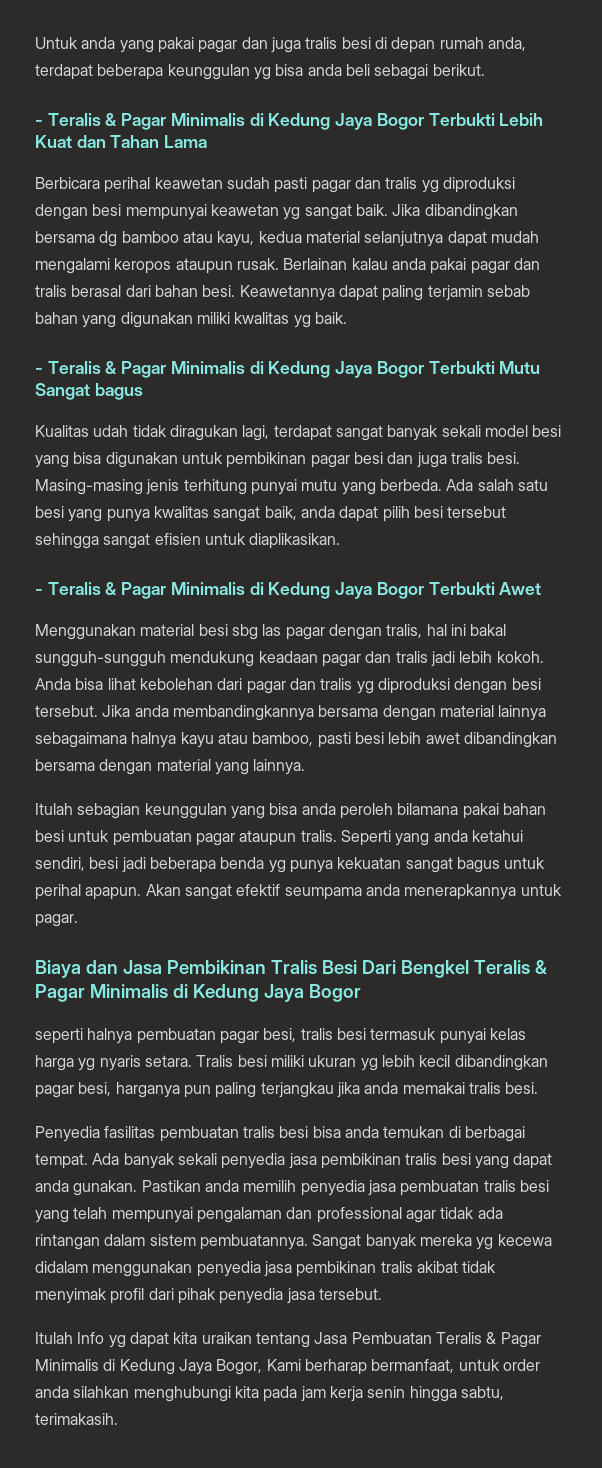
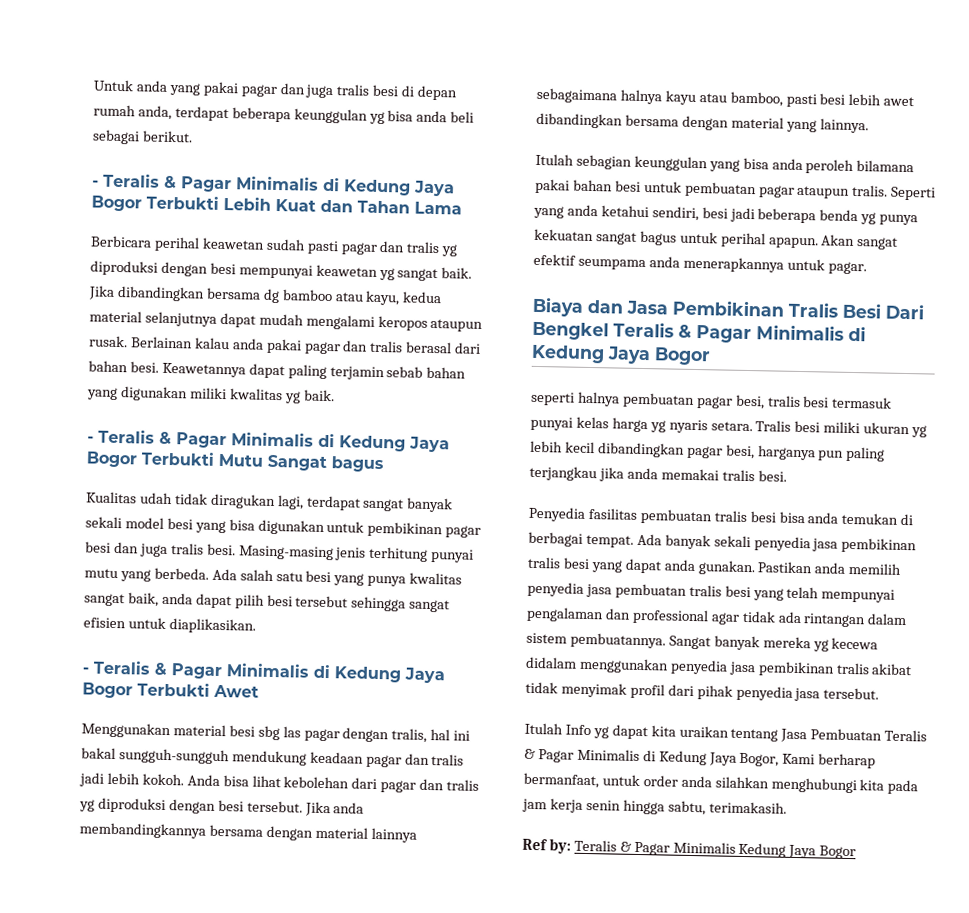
+ Ref by: Teralis & Pagar Minimalis Kedung Jaya Bogor

